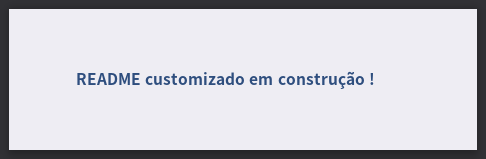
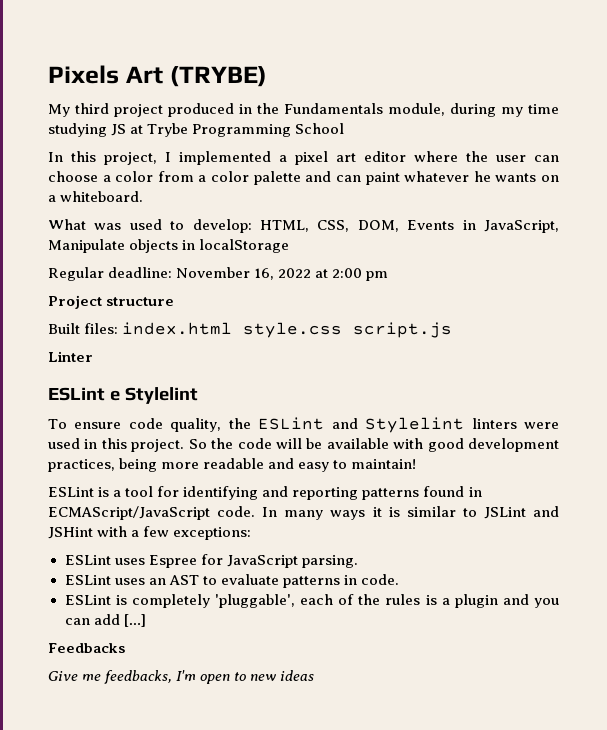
- README customizado em construção !
+ Pixels Art (TRYBE)
+ My third project produced in the Fundamentals module, during my time studying JS at Trybe Programming School
+ In this project, I implemented a pixel art editor where the user can choose a color from a color palette and can paint whatever he wants on a whiteboard.
+ What was used to develop: HTML, CSS, DOM, Events in JavaScript, Manipulate objects in localStorage
+ Regular deadline: November 16, 2022 at 2:00 pm
+ Project structure
+ Built files: index.html style.css script.js
+ Linter
+ ESLint e Stylelint
+ To ensure code quality, the ESLint and Stylelint linters were used in this project. So the code will be available with good development practices, being more readable and easy to maintain!
+ ESLint is a tool for identifying and reporting patterns found in ECMAScript/JavaScript code. In many ways it is similar to JSLint and JSHint with a few exceptions:
+ ESLint uses Espree for JavaScript parsing.
+ ESLint uses an AST to evaluate patterns in code.
+ ESLint is completely 'pluggable', each of the rules is a plugin and you can add […]
+ Feedbacks
+ Give me feedbacks, I'm open to new ideas

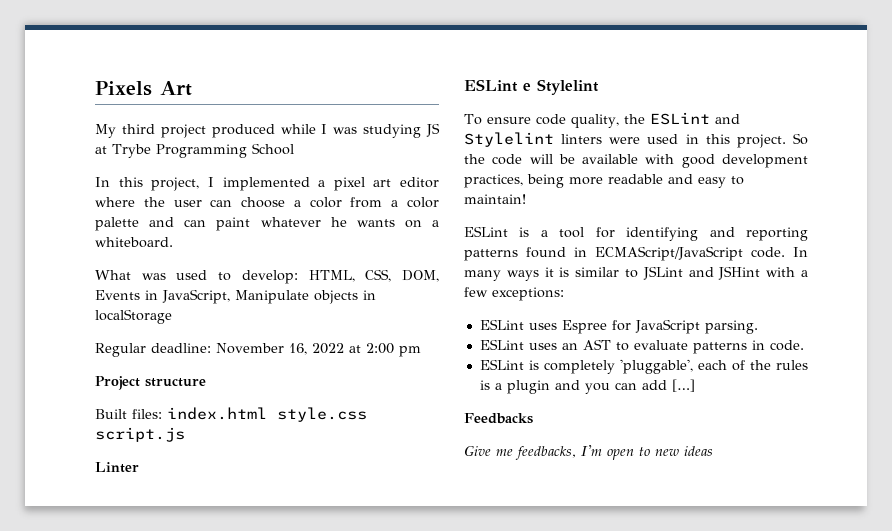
- Pixels Art (TRYBE)
+ Pixels Art
- My third project produced in the Fundamentals module, during my time studying JS at Trybe Programming School
+ My third project produced while I was studying JS at Trybe Programming School

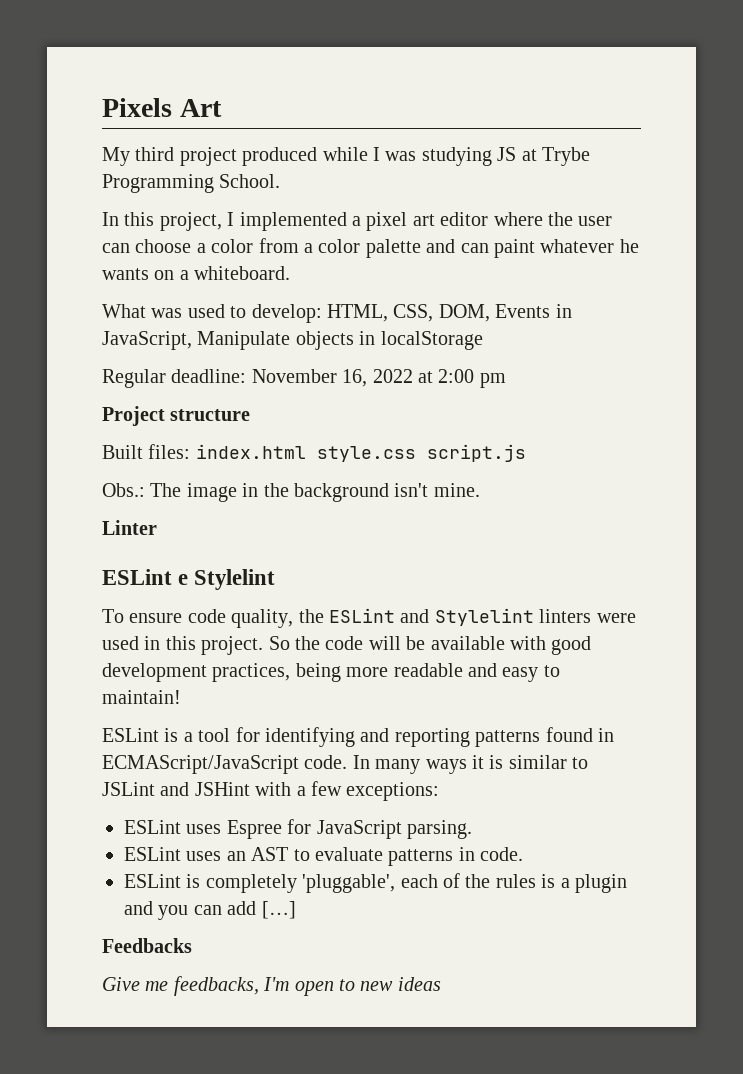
- My third project produced while I was studying JS at Trybe Programming School
+ My third project produced while I was studying JS at Trybe Programming School.
+ Obs.: The image in the background isn't mine.

